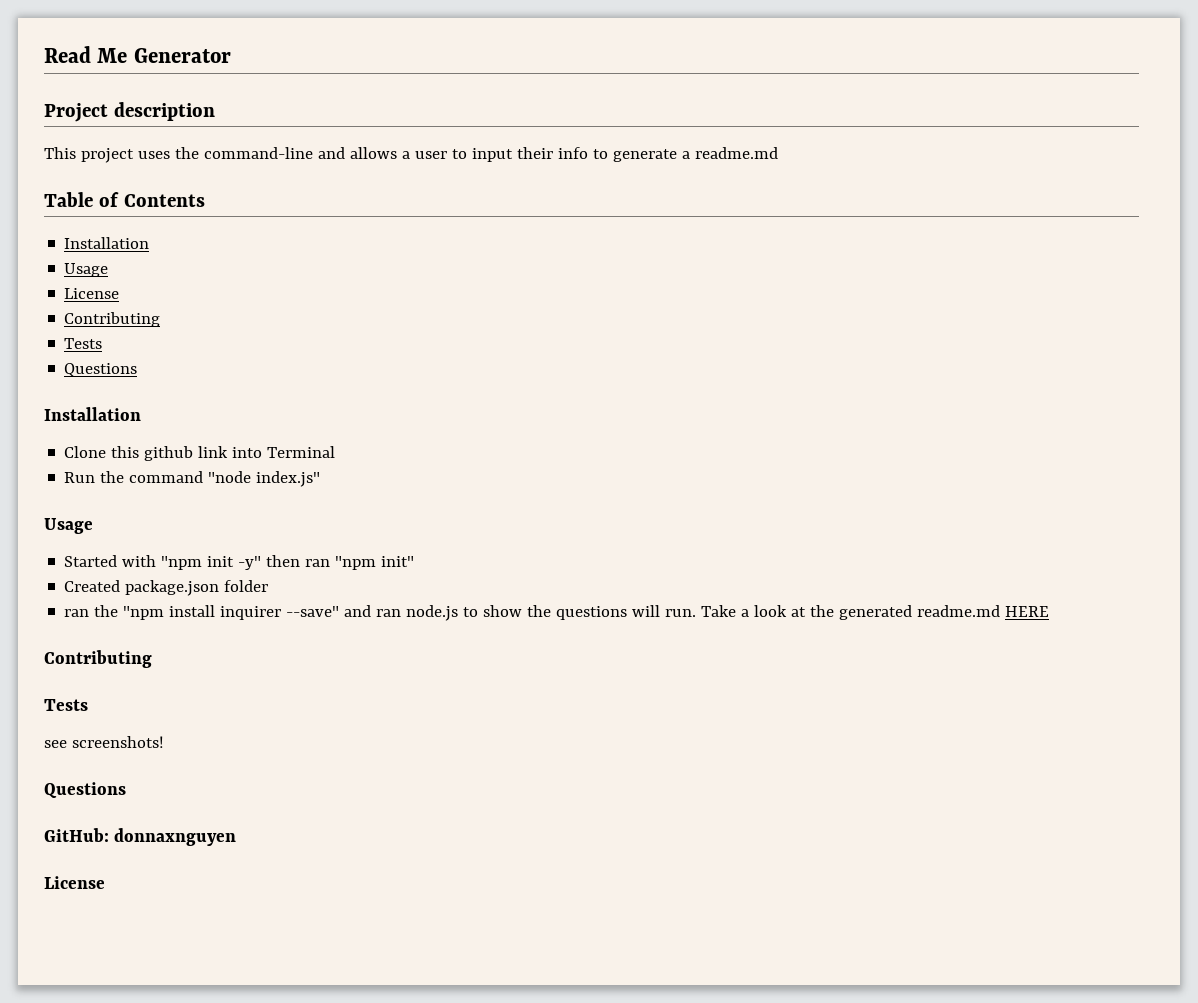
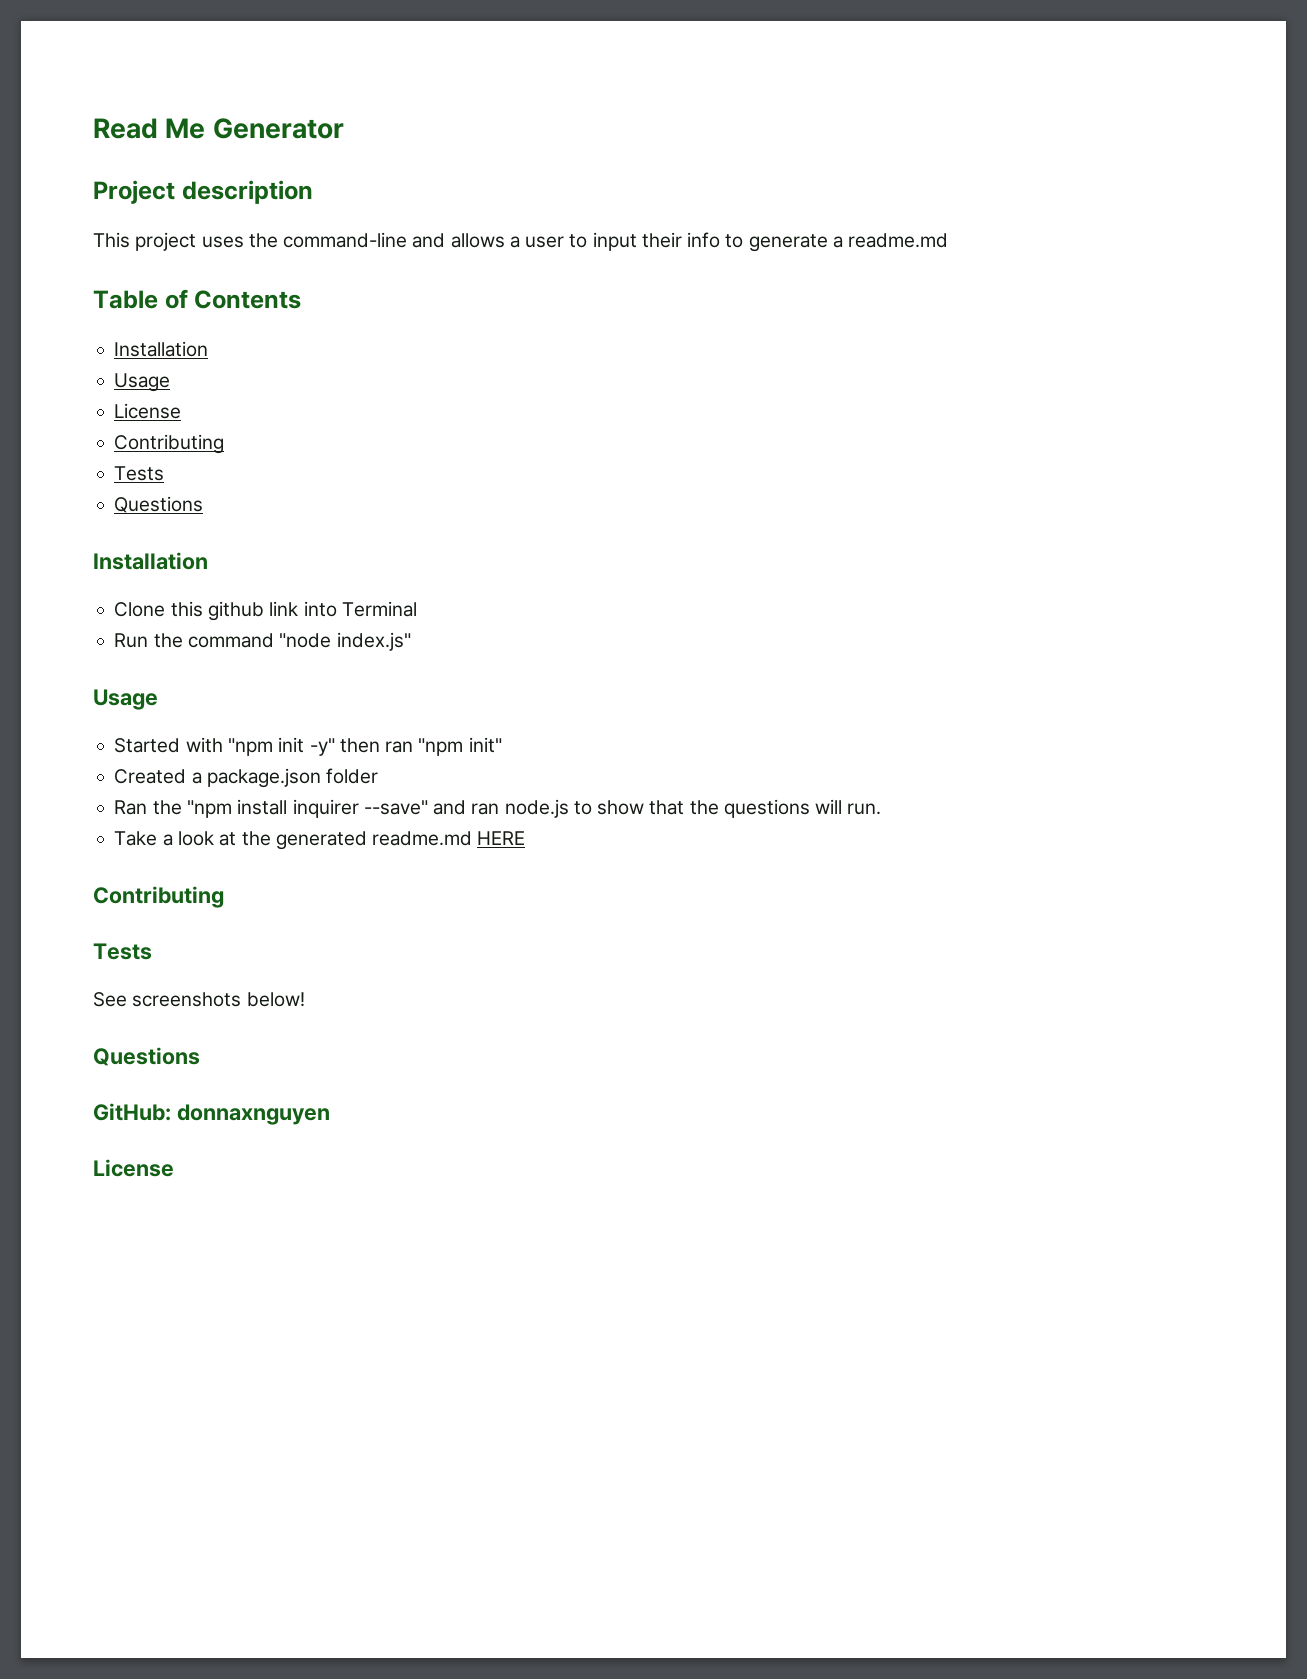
- Created package.json folder
+ Created a package.json folder
- ran the "npm install inquirer --save" and ran node.js to show the questions will run. Take a look at the generated readme.md HERE
+ Ran the "npm install inquirer --save" and ran node.js to show that the questions will run.
+ Take a look at the generated readme.md HERE
- see screenshots!
+ See screenshots below!

